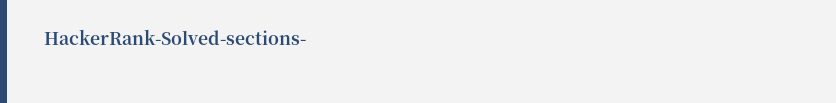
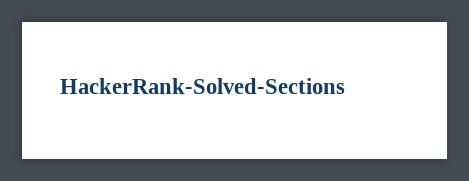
- HackerRank-Solved-sections-
+ HackerRank-Solved-Sections

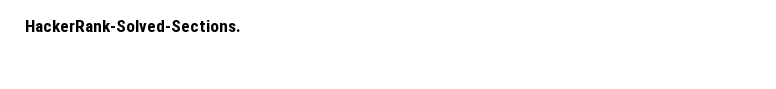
- HackerRank-Solved-Sections
+ HackerRank-Solved-Sections.

